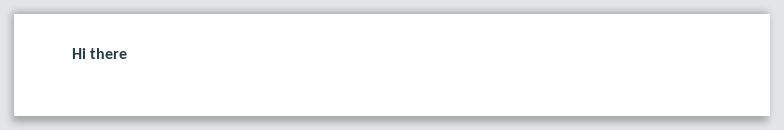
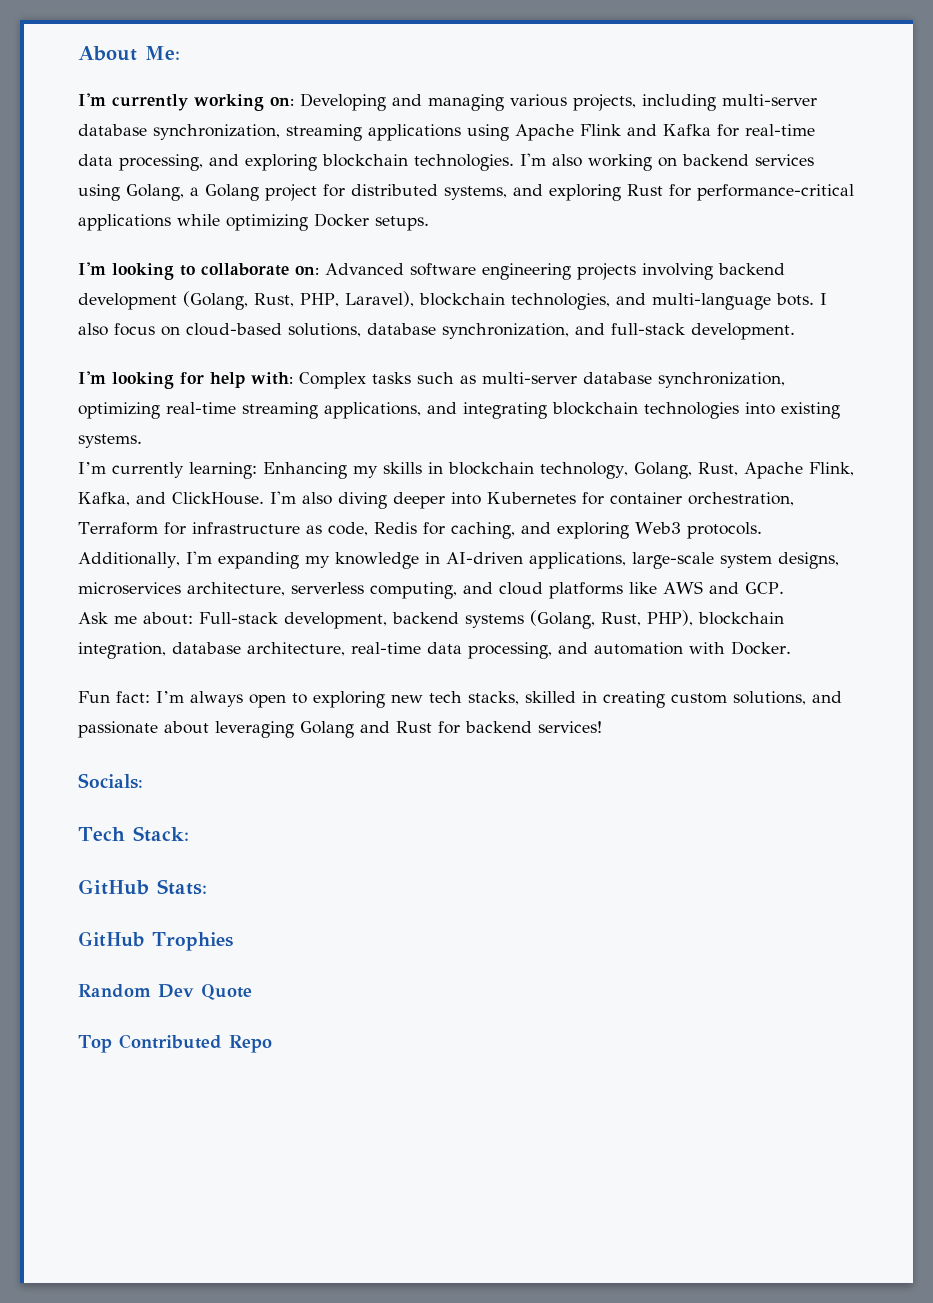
- Hi there
+ About Me:
+ I'm currently working on: Developing and managing various projects, including multi-server database synchronization, streaming applications using Apache Flink and Kafka for real-time data processing, and exploring blockchain technologies. I'm also working on backend services using Golang, a Golang project for distributed systems, and exploring Rust for performance-critical applications while optimizing Docker setups.
+ I'm looking to collaborate on: Advanced software engineering projects involving backend development (Golang, Rust, PHP, Laravel), blockchain technologies, and multi-language bots. I also focus on cloud-based solutions, database synchronization, and full-stack development.
+ I'm looking for help with: Complex tasks such as multi-server database synchronization, optimizing real-time streaming applications, and integrating blockchain technologies into existing systems.
+ I’m currently learning: Enhancing my skills in blockchain technology, Golang, Rust, Apache Flink, Kafka, and ClickHouse. I'm also diving deeper into Kubernetes for container orchestration, Terraform for infrastructure as code, Redis for caching, and exploring Web3 protocols. Additionally, I'm expanding my knowledge in AI-driven applications, large-scale system designs, microservices architecture, serverless computing, and cloud platforms like AWS and GCP.
+ Ask me about: Full-stack development, backend systems (Golang, Rust, PHP), blockchain integration, database architecture, real-time data processing, and automation with Docker.
+ Fun fact: I’m always open to exploring new tech stacks, skilled in creating custom solutions, and passionate about leveraging Golang and Rust for backend services!
+ Socials:
+ Tech Stack:
+ GitHub Stats:
+ GitHub Trophies
+ Random Dev Quote
+ Top Contributed Repo

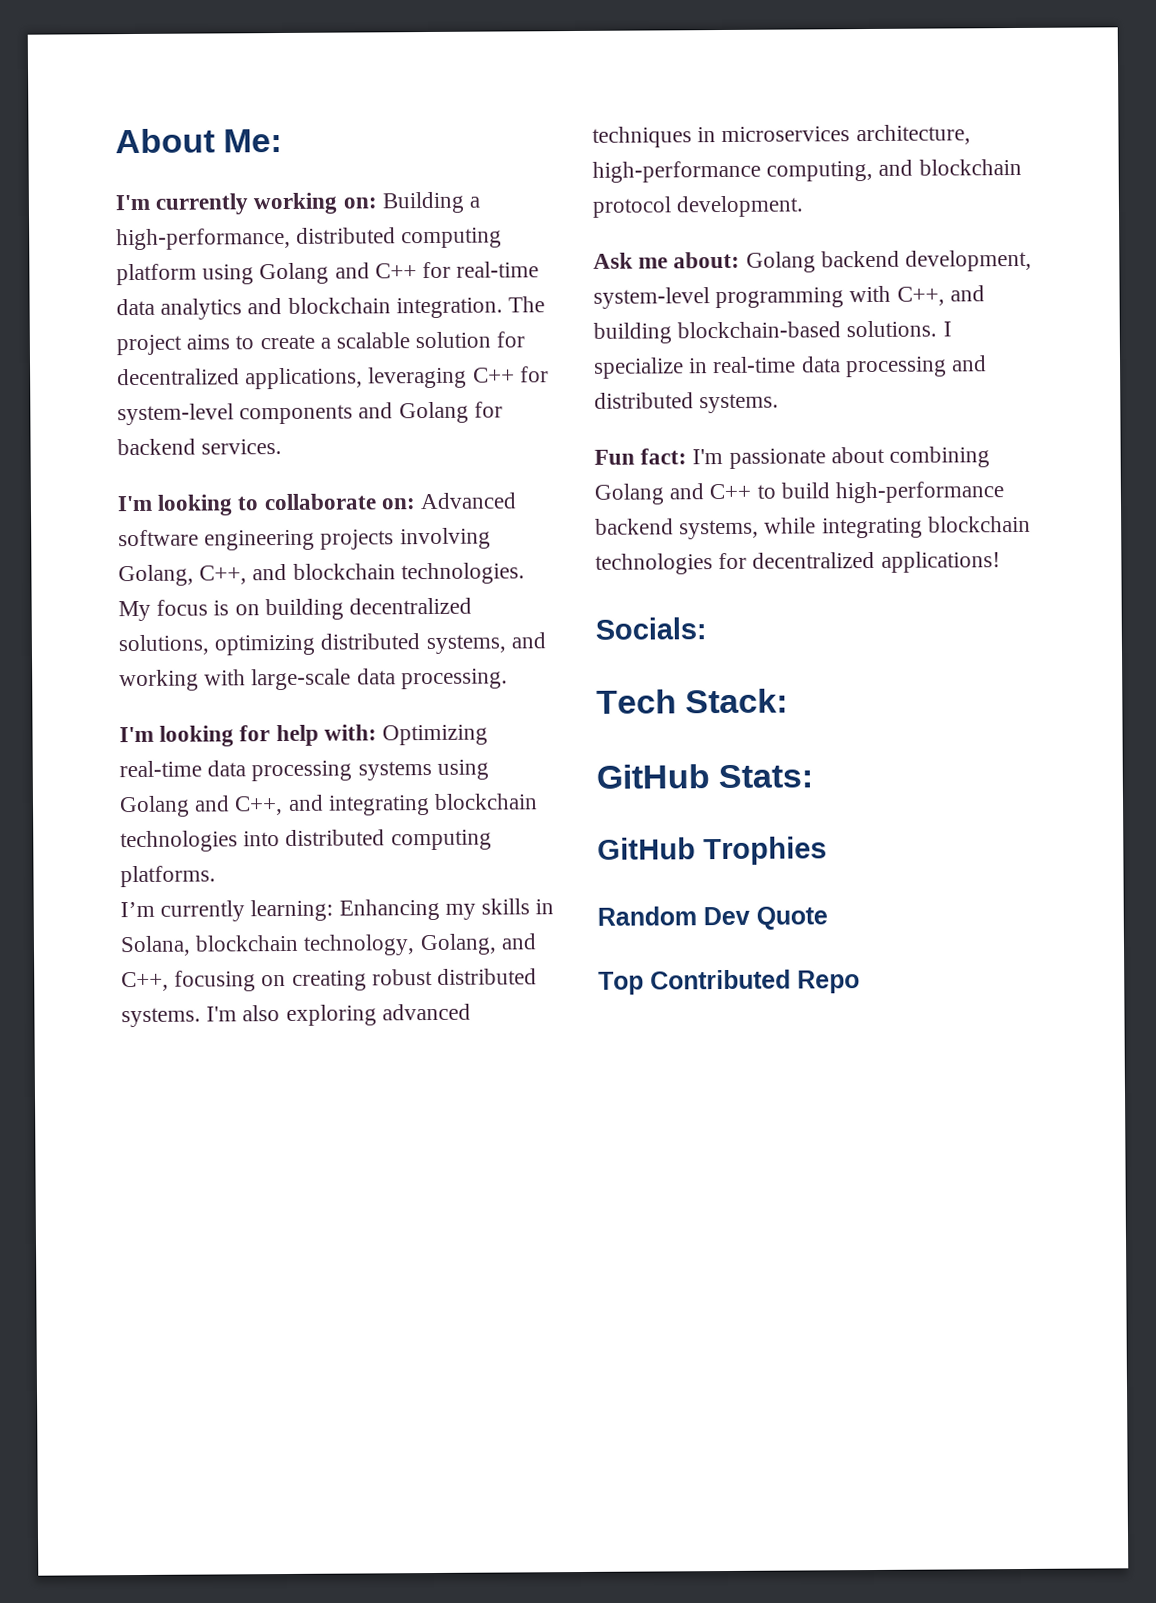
- I'm currently working on: Developing and managing various projects, including multi-server database synchronization, streaming applications using Apache Flink and Kafka for real-time data processing, and exploring blockchain technologies. I'm also working on backend services using Golang, a Golang project for distributed systems, and exploring Rust for performance-critical applications while optimizing Docker setups.
+ I'm currently working on: Building a high-performance, distributed computing platform using Golang and C++ for real-time data analytics and blockchain integration. The project aims to create a scalable solution for decentralized applications, leveraging C++ for system-level components and Golang for backend services.
- I'm looking to collaborate on: Advanced software engineering projects involving backend development (Golang, Rust, PHP, Laravel), blockchain technologies, and multi-language bots. I also focus on cloud-based solutions, database synchronization, and full-stack development.
+ I'm looking to collaborate on: Advanced software engineering projects involving Golang, C++, and blockchain technologies. My focus is on building decentralized solutions, optimizing distributed systems, and working with large-scale data processing.
- I'm looking for help with: Complex tasks such as multi-server database synchronization, optimizing real-time streaming applications, and integrating blockchain technologies into existing systems.
+ I'm looking for help with: Optimizing real-time data processing systems using Golang and C++, and integrating blockchain technologies into distributed computing platforms.
- I’m currently learning: Enhancing my skills in blockchain technology, Golang, Rust, Apache Flink, Kafka, and ClickHouse. I'm also diving deeper into Kubernetes for container orchestration, Terraform for infrastructure as code, Redis for caching, and exploring Web3 protocols. Additionally, I'm expanding my knowledge in AI-driven applications, large-scale system designs, microservices architecture, serverless computing, and cloud platforms like AWS and GCP.
- Ask me about: Full-stack development, backend systems (Golang, Rust, PHP), blockchain integration, database architecture, real-time data processing, and automation with Docker.
- Fun fact: I’m always open to exploring new tech stacks, skilled in creating custom solutions, and passionate about leveraging Golang and Rust for backend services!
+ I’m currently learning: Enhancing my skills in Solana, blockchain technology, Golang, and C++, focusing on creating robust distributed systems. I'm also exploring advanced techniques in microservices architecture, high-performance computing, and blockchain protocol development.
+ Ask me about: Golang backend development, system-level programming with C++, and building blockchain-based solutions. I specialize in real-time data processing and distributed systems.
+ Fun fact: I'm passionate about combining Golang and C++ to build high-performance backend systems, while integrating blockchain technologies for decentralized applications!

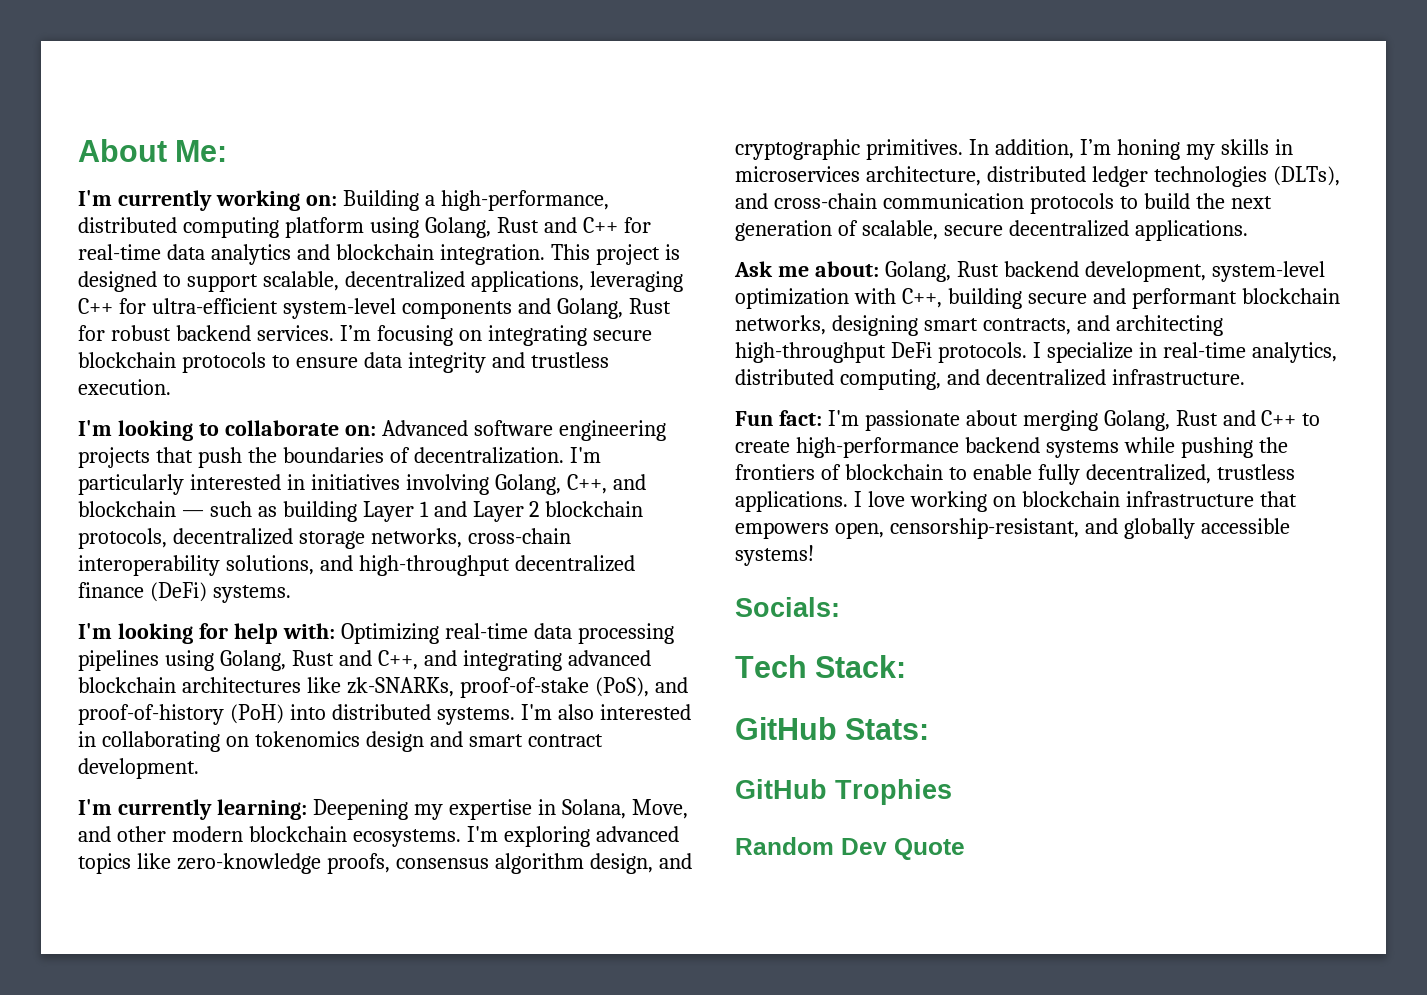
- I'm currently working on: Building a high-performance, distributed computing platform using Golang and C++ for real-time data analytics and blockchain integration.
+ I'm currently working on: Building a high-performance, distributed computing platform using Golang, Rust and C++ for real-time data analytics and blockchain integration.
- The project aims to create a scalable solution for decentralized applications, leveraging C++ for system-level components and Golang for backend services.
+ This project is designed to support scalable, decentralized applications, leveraging C++ for ultra-efficient system-level components and Golang, Rust for robust backend services. I’m focusing on integrating secure blockchain protocols to ensure data integrity and trustless execution.
- I'm looking to collaborate on: Advanced software engineering projects involving Golang, C++, and blockchain technologies. My focus is on building decentralized solutions, optimizing distributed systems, and working with large-scale data processing.
+ I'm looking to collaborate on: Advanced software engineering projects that push the boundaries of decentralization. I'm particularly interested in initiatives involving Golang, C++, and blockchain — such as building Layer 1 and Layer 2 blockchain protocols, decentralized storage networks, cross-chain interoperability solutions, and high-throughput decentralized finance (DeFi) systems.
- I'm looking for help with: Optimizing real-time data processing systems using Golang and C++, and integrating blockchain technologies into distributed computing platforms.
- I’m currently learning: Enhancing my skills in Solana, blockchain technology, Golang, and C++, focusing on creating robust distributed systems. I'm also exploring advanced techniques in microservices architecture, high-performance computing, and blockchain protocol development.
+ I'm looking for help with: Optimizing real-time data processing pipelines using Golang, Rust and C++, and integrating advanced blockchain architectures like zk-SNARKs, proof-of-stake (PoS), and proof-of-history (PoH) into distributed systems. I'm also interested in collaborating on tokenomics design and smart contract development.
+ I'm currently learning: Deepening my expertise in Solana, Move, and other modern blockchain ecosystems. I'm exploring advanced topics like zero-knowledge proofs, consensus algorithm design, and cryptographic primitives. In addition, I’m honing my skills in microservices architecture, distributed ledger technologies (DLTs), and cross-chain communication protocols to build the next generation of scalable, secure decentralized applications.
- Ask me about: Golang backend development, system-level programming with C++, and building blockchain-based solutions. I specialize in real-time data processing and distributed systems.
+ Ask me about: Golang, Rust backend development, system-level optimization with C++, building secure and performant blockchain networks, designing smart contracts, and architecting high-throughput DeFi protocols. I specialize in real-time analytics, distributed computing, and decentralized infrastructure.
- Fun fact: I'm passionate about combining Golang and C++ to build high-performance backend systems, while integrating blockchain technologies for decentralized applications!
+ Fun fact: I'm passionate about merging Golang, Rust and C++ to create high-performance backend systems while pushing the frontiers of blockchain to enable fully decentralized, trustless applications. I love working on blockchain infrastructure that empowers open, censorship-resistant, and globally accessible systems!
- Top Contributed Repo

